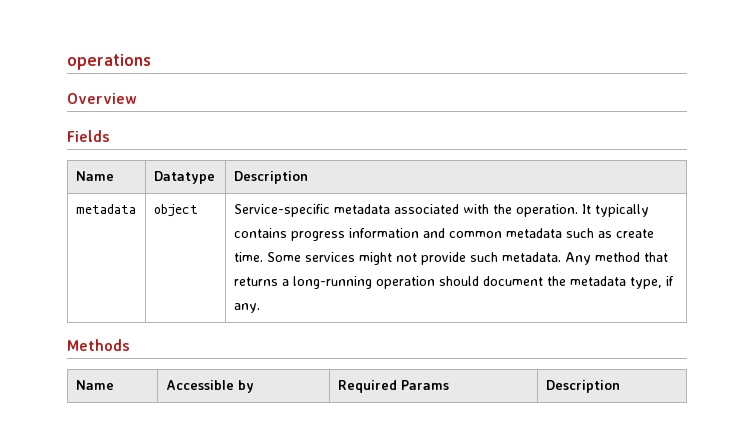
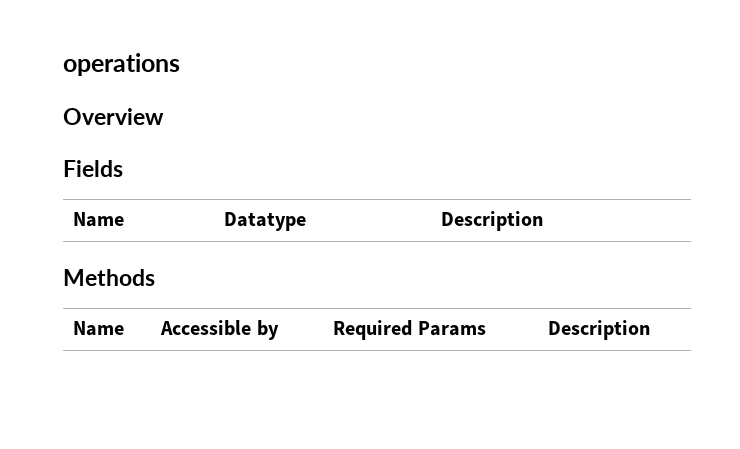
- metadata | object | Service-specific metadata associated with the operation. It typically contains progress information and common metadata such as create time. Some services might not provide such metadata. Any method that returns a long-running operation should document the metadata type, if any.

